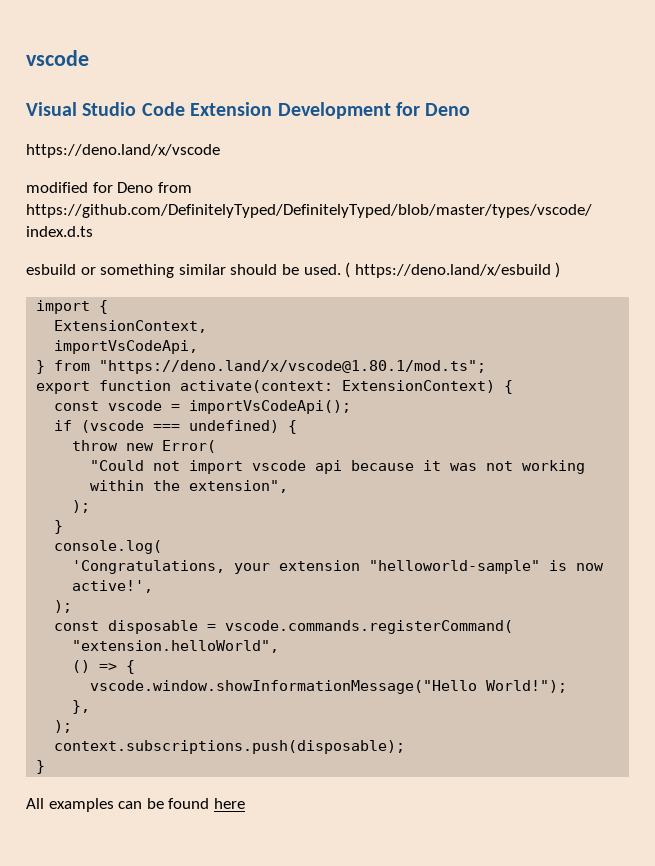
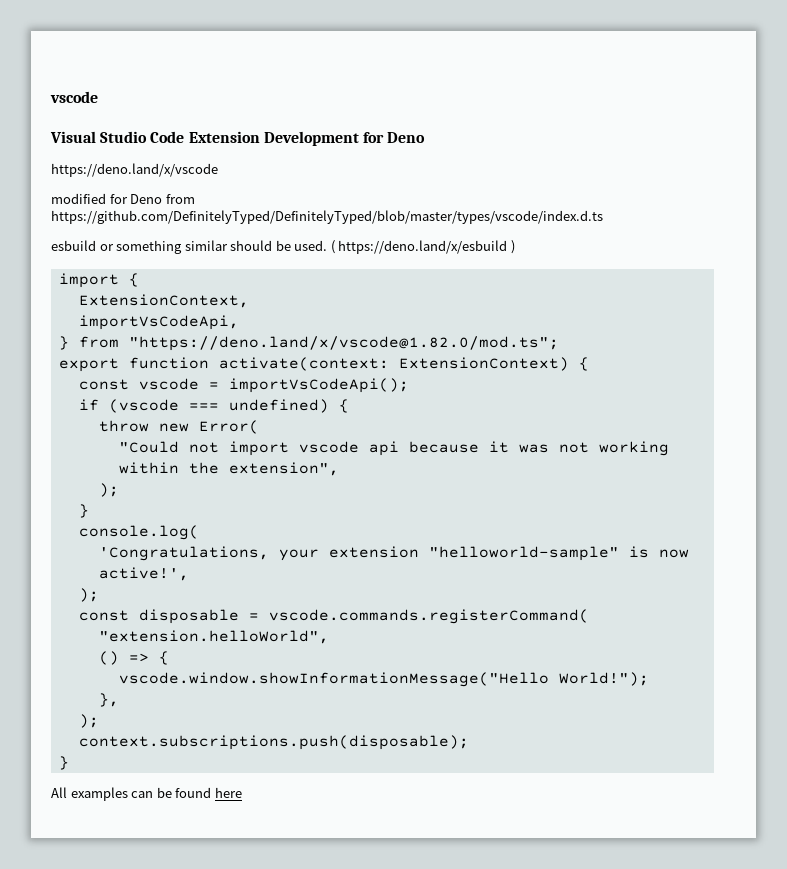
- } from "https://deno.land/x/vscode@1.80.1/mod.ts";
+ } from "https://deno.land/x/vscode@1.82.0/mod.ts";

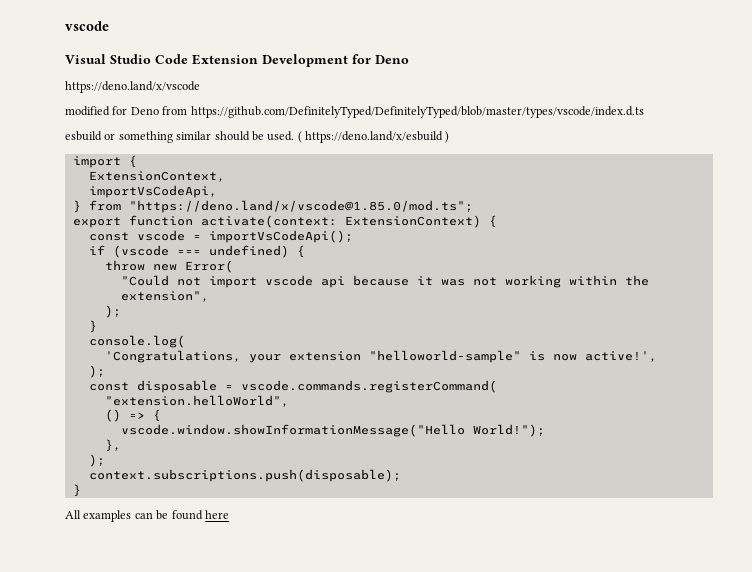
- } from "https://deno.land/x/vscode@1.82.0/mod.ts";
+ } from "https://deno.land/x/vscode@1.85.0/mod.ts";

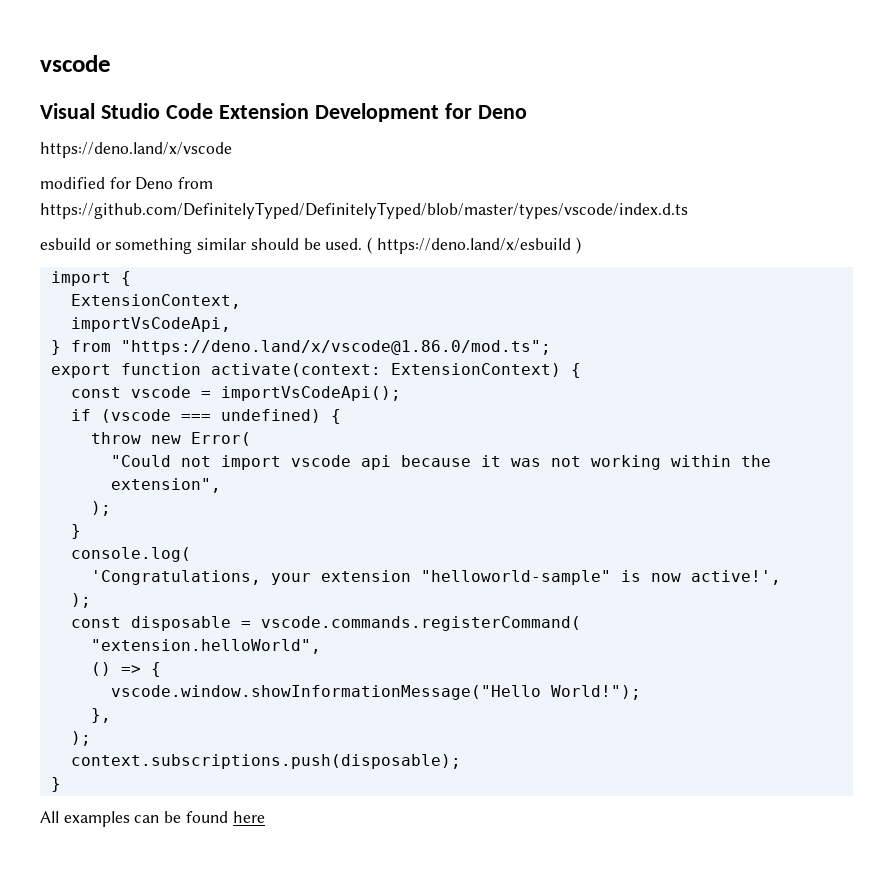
- } from "https://deno.land/x/vscode@1.85.0/mod.ts";
+ } from "https://deno.land/x/vscode@1.86.0/mod.ts";

